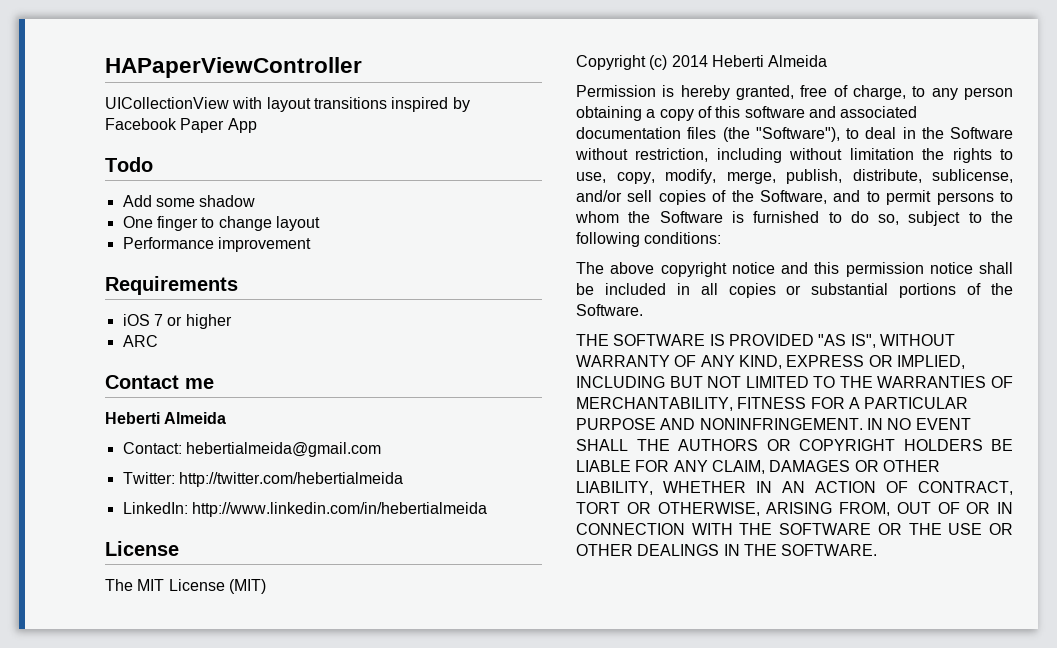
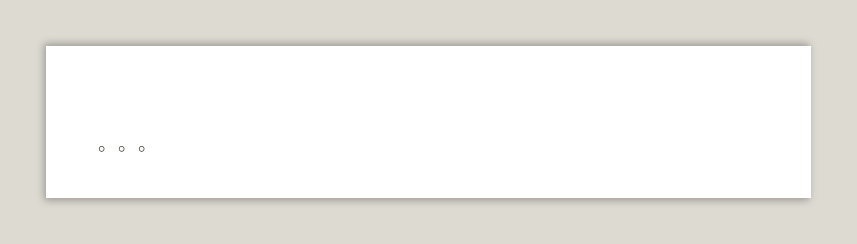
- HAPaperViewController
- UICollectionView with layout transitions inspired by Facebook Paper App
- Todo
- Add some shadow
- One finger to change layout
- Performance improvement
- Requirements
- iOS 7 or higher
- ARC
- Contact me
- Heberti Almeida
- Contact: hebertialmeida@gmail.com
- Twitter: http://twitter.com/hebertialmeida
- LinkedIn: http://www.linkedin.com/in/hebertialmeida
- License
- The MIT License (MIT)
- Copyright (c) 2014 Heberti Almeida
- Permission is hereby granted, free of charge, to any person obtaining a copy of this software and associated documentation files (the "Software"), to deal in the Software without restriction, including without limitation the rights to use, copy, modify, merge, publish, distribute, sublicense, and/or sell copies of the Software, and to permit persons to whom the Software is furnished to do so, subject to the following conditions:
- The above copyright notice and this permission notice shall be included in all copies or substantial portions of the Software.
- THE SOFTWARE IS PROVIDED "AS IS", WITHOUT WARRANTY OF ANY KIND, EXPRESS OR IMPLIED, INCLUDING BUT NOT LIMITED TO THE WARRANTIES OF MERCHANTABILITY, FITNESS FOR A PARTICULAR PURPOSE AND NONINFRINGEMENT. IN NO EVENT SHALL THE AUTHORS OR COPYRIGHT HOLDERS BE LIABLE FOR ANY CLAIM, DAMAGES OR OTHER LIABILITY, WHETHER IN AN ACTION OF CONTRACT, TORT OR OTHERWISE, ARISING FROM, OUT OF OR IN CONNECTION WITH THE SOFTWARE OR THE USE OR OTHER DEALINGS IN THE SOFTWARE.
+ 。。。

